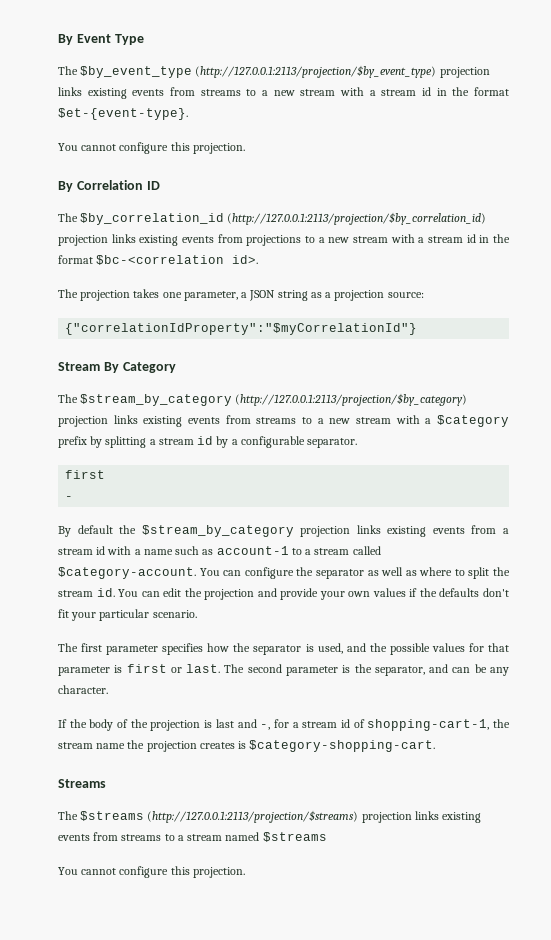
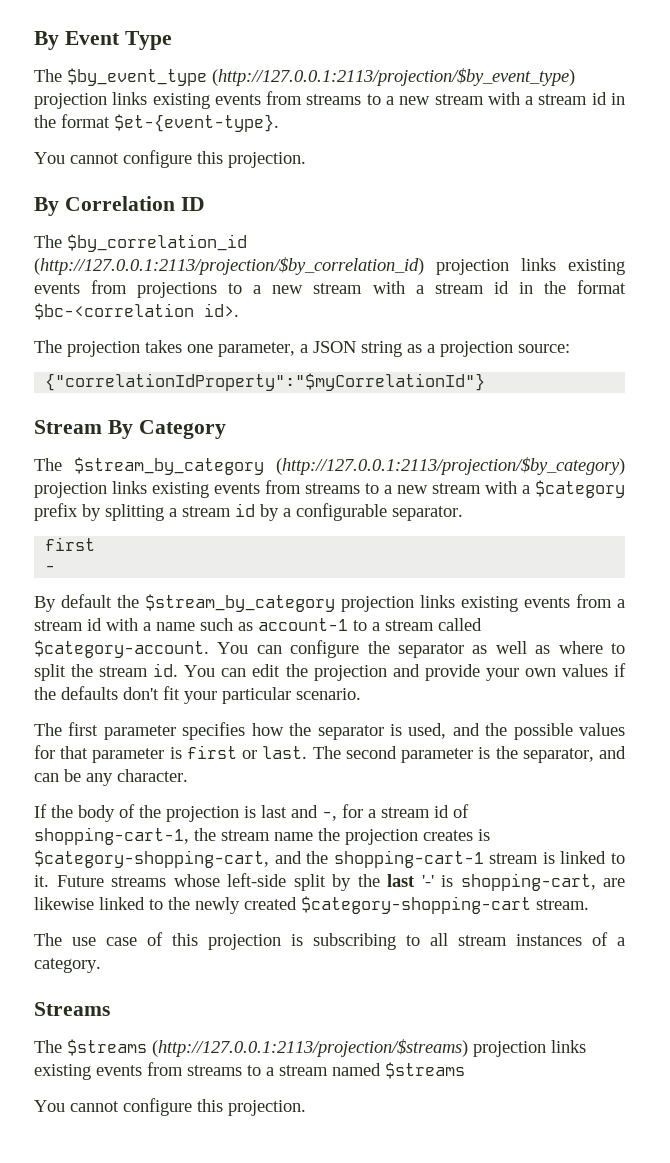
- If the body of the projection is last and -, for a stream id of shopping-cart-1, the stream name the projection creates is $category-shopping-cart.
+ If the body of the projection is last and -, for a stream id of shopping-cart-1, the stream name the projection creates is $category-shopping-cart, and the shopping-cart-1 stream is linked to it. Future streams whose left-side split by the last '-' is shopping-cart, are likewise linked to the newly created $category-shopping-cart stream.
+ The use case of this projection is subscribing to all stream instances of a category.

